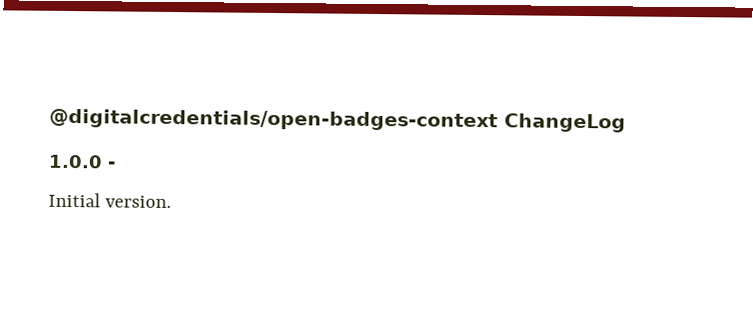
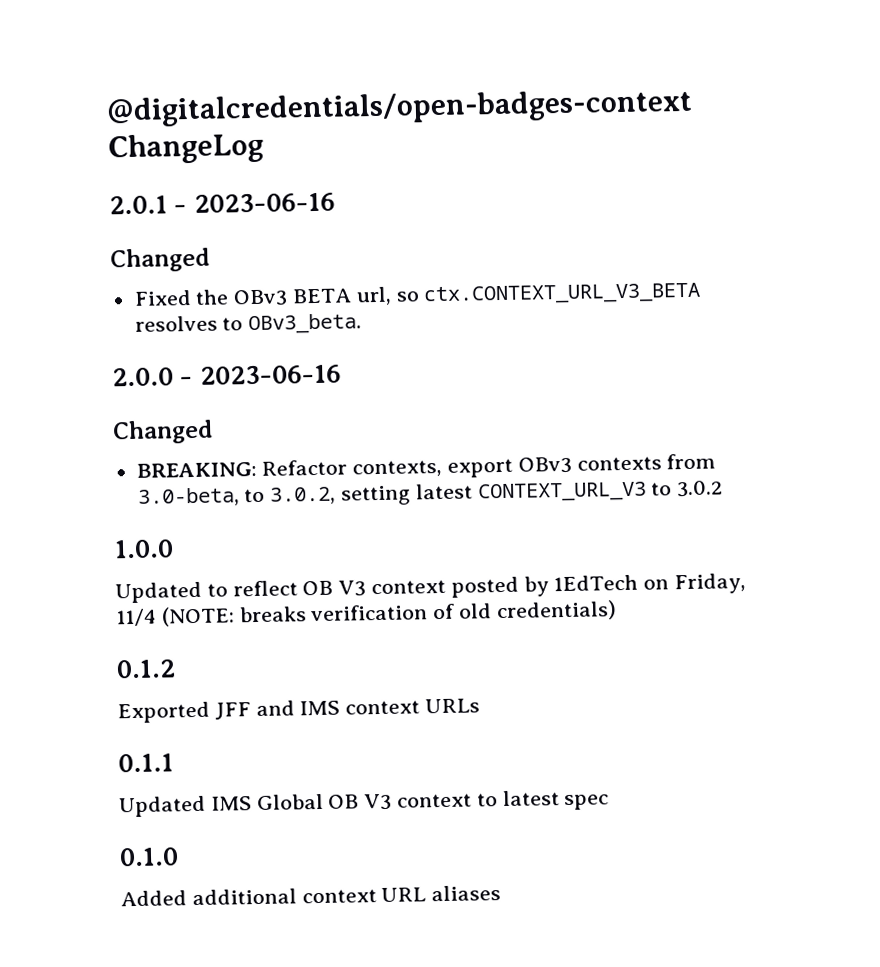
- 1.0.0 -
- Initial version.
+ 2.0.1 - 2023-06-16
+ Changed
+ Fixed the OBv3 BETA url, so ctx.CONTEXT_URL_V3_BETA resolves to OBv3_beta.
+ 2.0.0 - 2023-06-16
+ Changed
+ BREAKING: Refactor contexts, export OBv3 contexts from 3.0-beta, to 3.0.2, setting latest CONTEXT_URL_V3 to 3.0.2
+ 1.0.0
+ Updated to reflect OB V3 context posted by 1EdTech on Friday, 11/4 (NOTE: breaks verification of old credentials)
+ 0.1.2
+ Exported JFF and IMS context URLs
+ 0.1.1
+ Updated IMS Global OB V3 context to latest spec
+ 0.1.0
+ Added additional context URL aliases

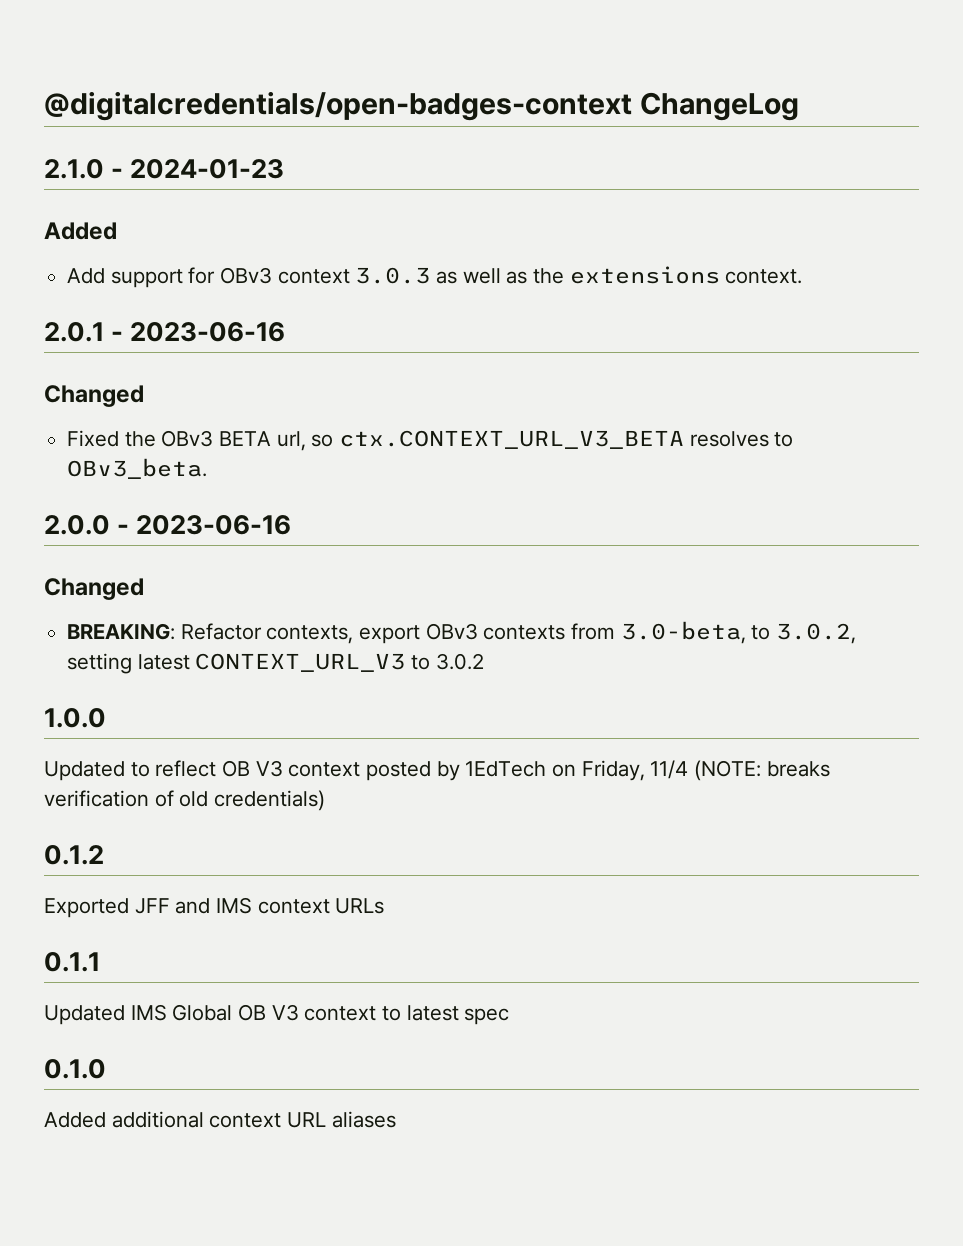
+ 2.1.0 - 2024-01-23
+ Added
+ Add support for OBv3 context 3.0.3 as well as the extensions context.

